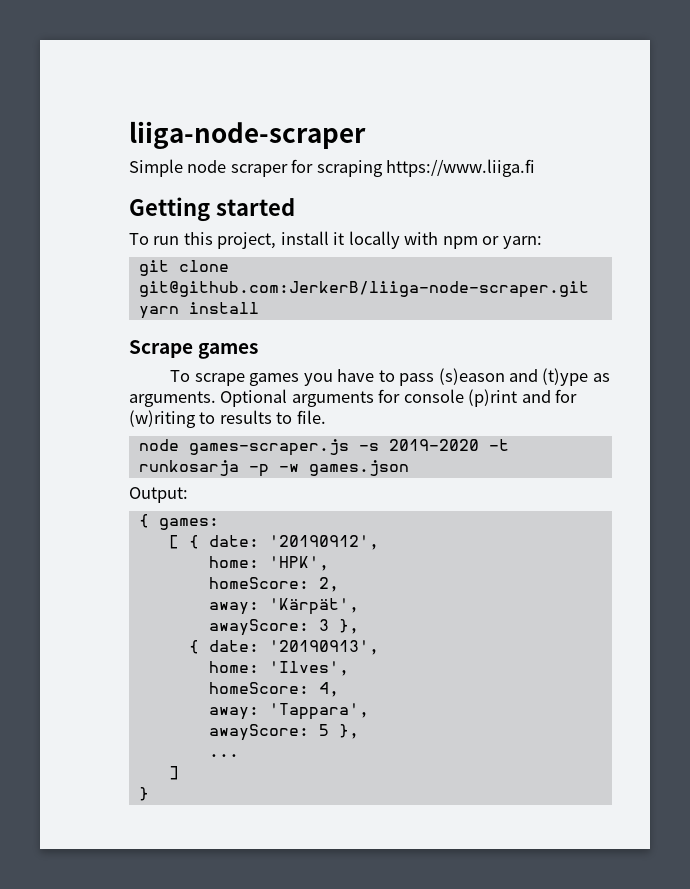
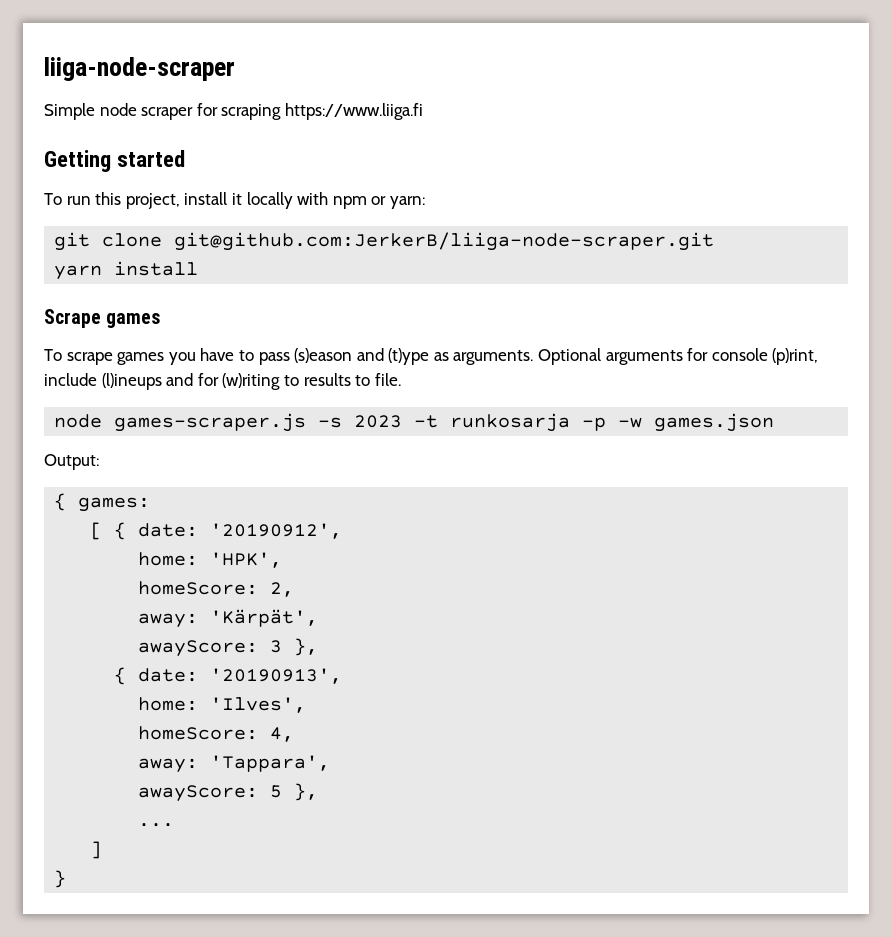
- Optional arguments for console (p)rint and for (w)riting to results to file.
+ Optional arguments for console (p)rint, include (l)ineups and for (w)riting to results to file.
- node games-scraper.js -s 2019-2020 -t runkosarja -p -w games.json
+ node games-scraper.js -s 2023 -t runkosarja -p -w games.json

